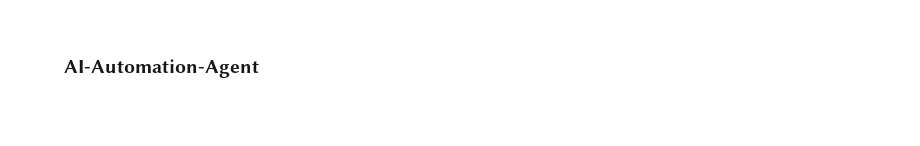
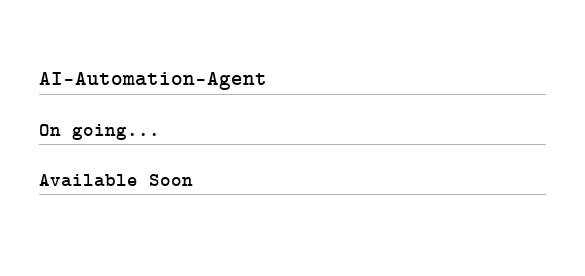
+ On going...
+ Available Soon

